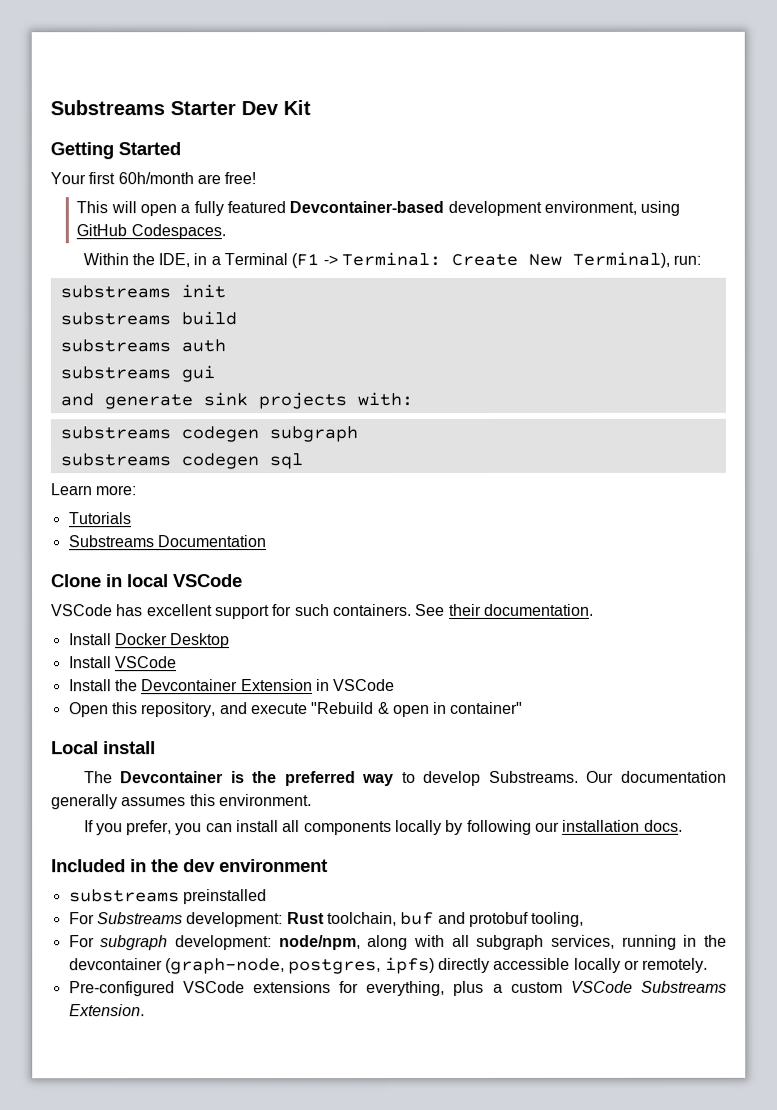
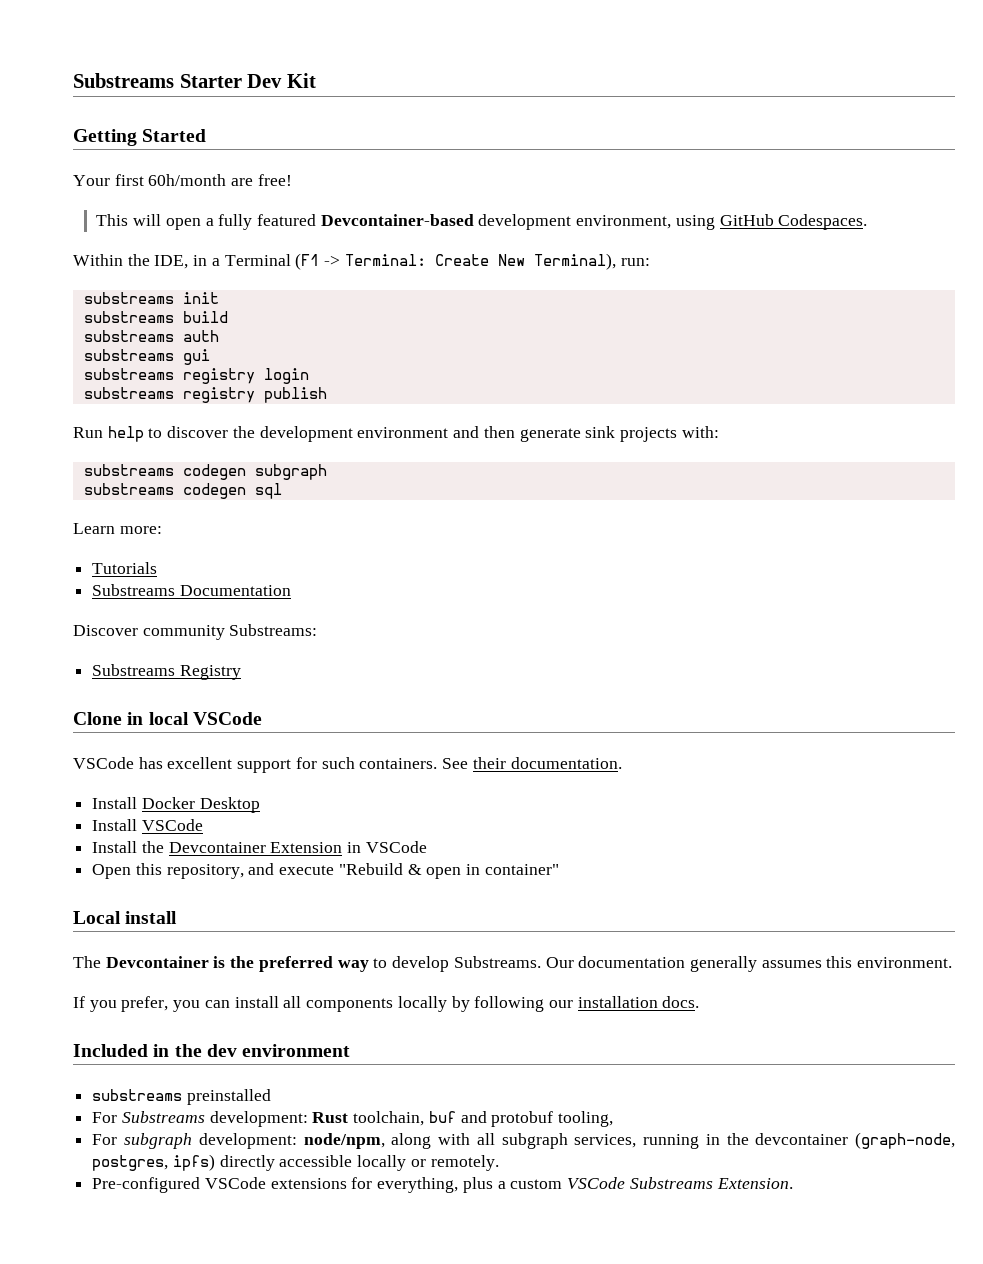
- and generate sink projects with:
+ substreams registry login
+ substreams registry publish
+ Run help to discover the development environment and then generate sink projects with:
+ Discover community Substreams:
+ Substreams Registry

